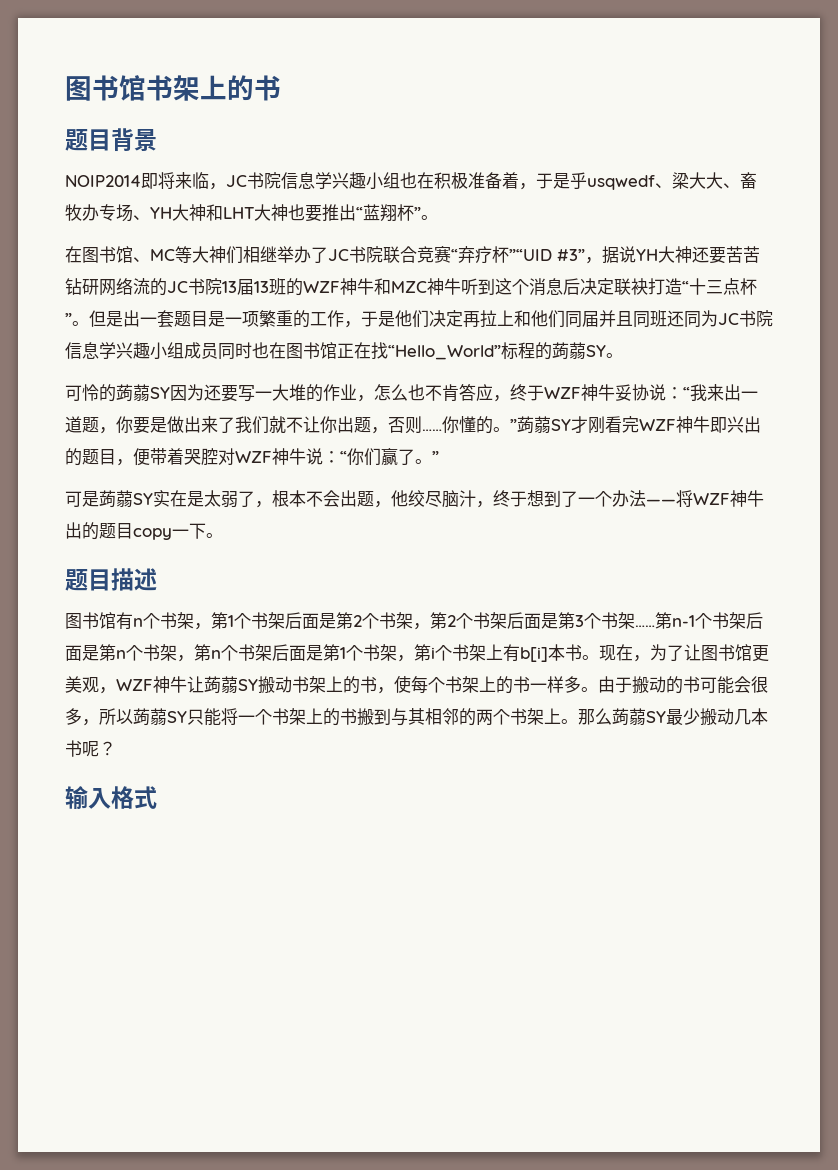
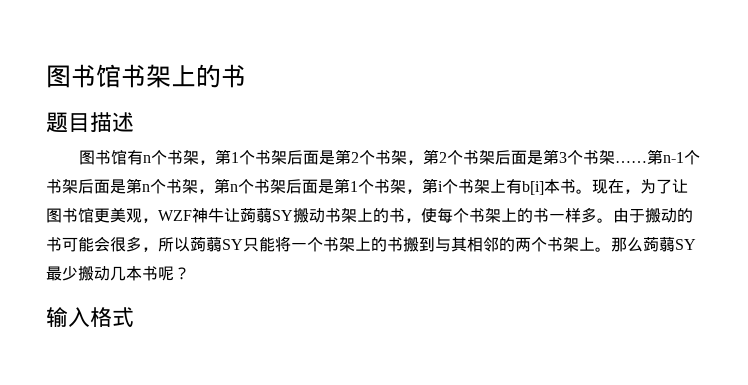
- 题目背景
- NOIP2014即将来临，JC书院信息学兴趣小组也在积极准备着，于是乎usqwedf、梁大大、畜牧办专场、YH大神和LHT大神也要推出“蓝翔杯”。
- 在图书馆、MC等大神们相继举办了JC书院联合竞赛“弃疗杯”“UID #3”，据说YH大神还要苦苦钻研网络流的JC书院13届13班的WZF神牛和MZC神牛听到这个消息后决定联袂打造“十三点杯”。但是出一套题目是一项繁重的工作，于是他们决定再拉上和他们同届并且同班还同为JC书院信息学兴趣小组成员同时也在图书馆正在找“Hello_World”标程的蒟蒻SY。
- 可怜的蒟蒻SY因为还要写一大堆的作业，怎么也不肯答应，终于WZF神牛妥协说：“我来出一道题，你要是做出来了我们就不让你出题，否则……你懂的。”蒟蒻SY才刚看完WZF神牛即兴出的题目，便带着哭腔对WZF神牛说：“你们赢了。”
- 可是蒟蒻SY实在是太弱了，根本不会出题，他绞尽脑汁，终于想到了一个办法——将WZF神牛出的题目copy一下。

